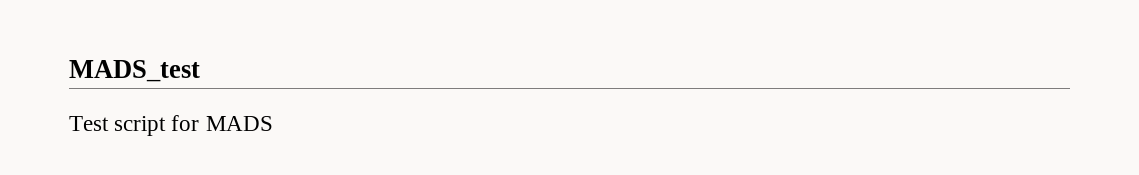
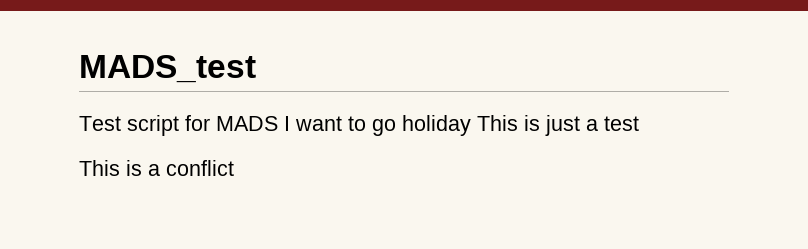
- Test script for MADS
+ Test script for MADS I want to go holiday This is just a test
+ This is a conflict

